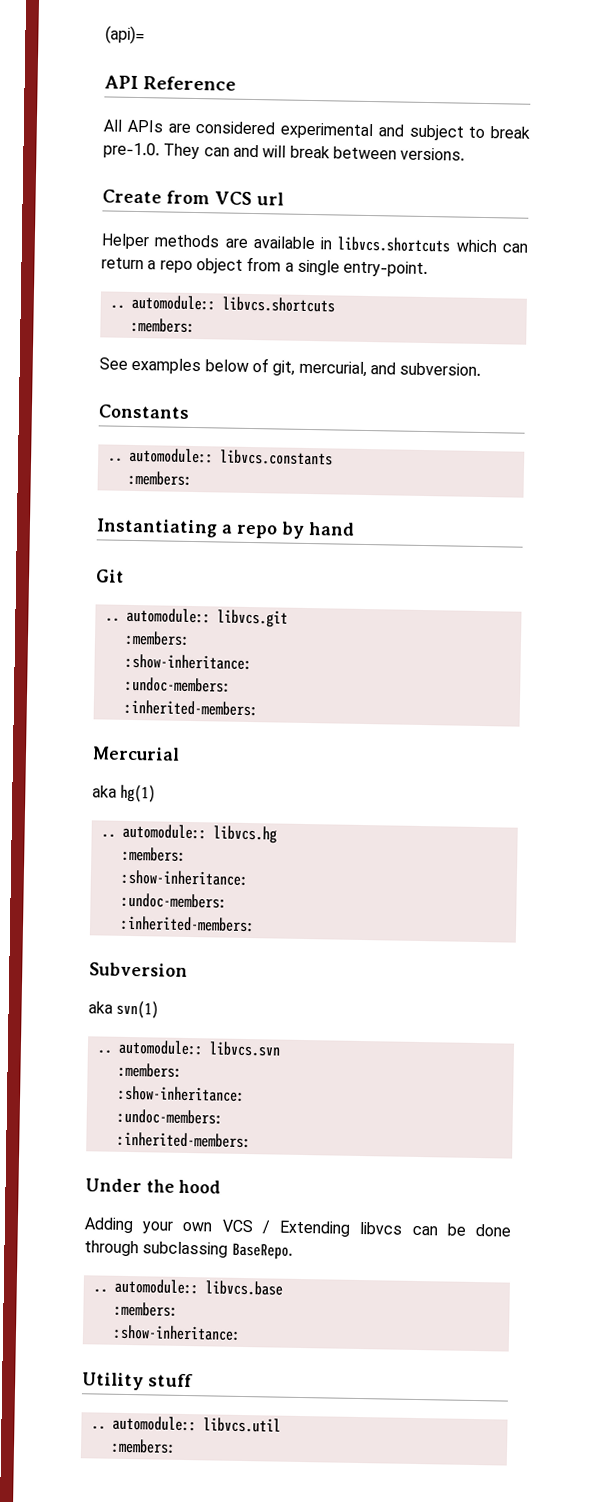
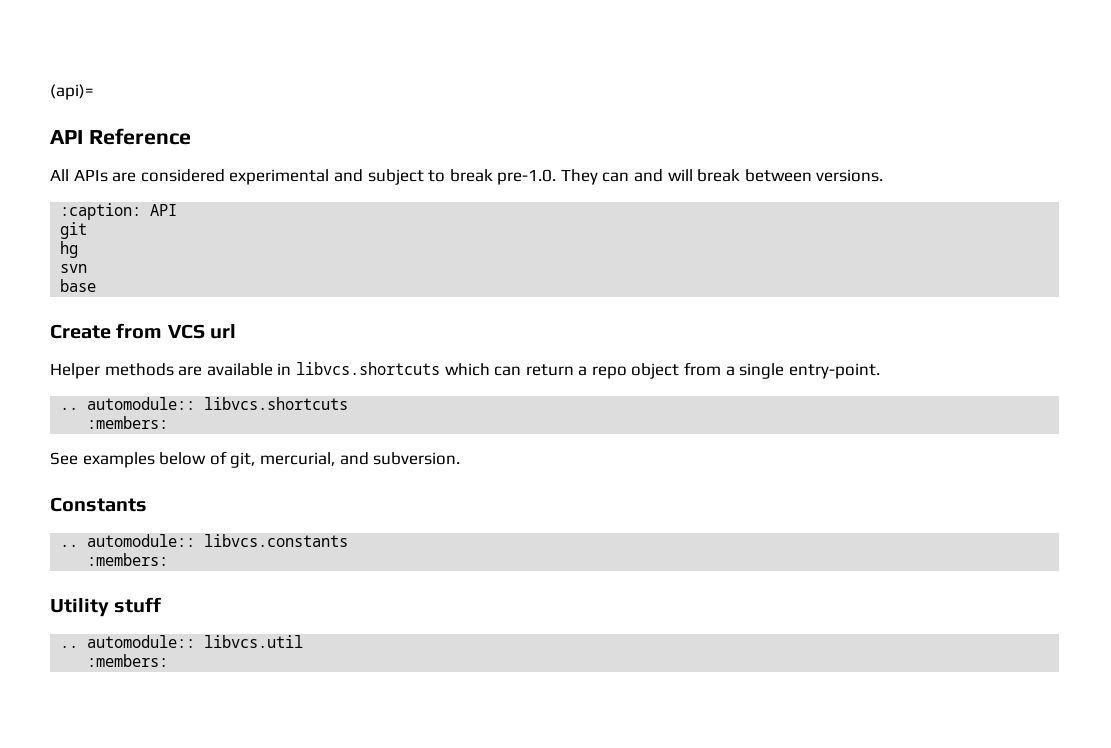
+ :caption: API
+ git
+ hg
+ svn
+ base
- Instantiating a repo by hand
- Git
- .. automodule:: libvcs.git
- :members:
- :show-inheritance:
- :undoc-members:
- :inherited-members:
- Mercurial
- aka hg(1)
- .. automodule:: libvcs.hg
- :members:
- :show-inheritance:
- :undoc-members:
- :inherited-members:
- Subversion
- aka svn(1)
- .. automodule:: libvcs.svn
- :members:
- :show-inheritance:
- :undoc-members:
- :inherited-members:
- Under the hood
- Adding your own VCS / Extending libvcs can be done through subclassing BaseRepo.
- .. automodule:: libvcs.base
- :members:
- :show-inheritance:

